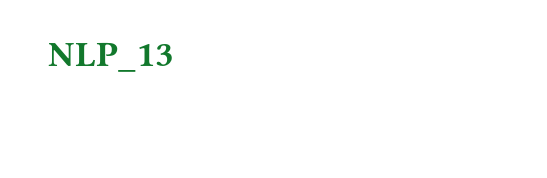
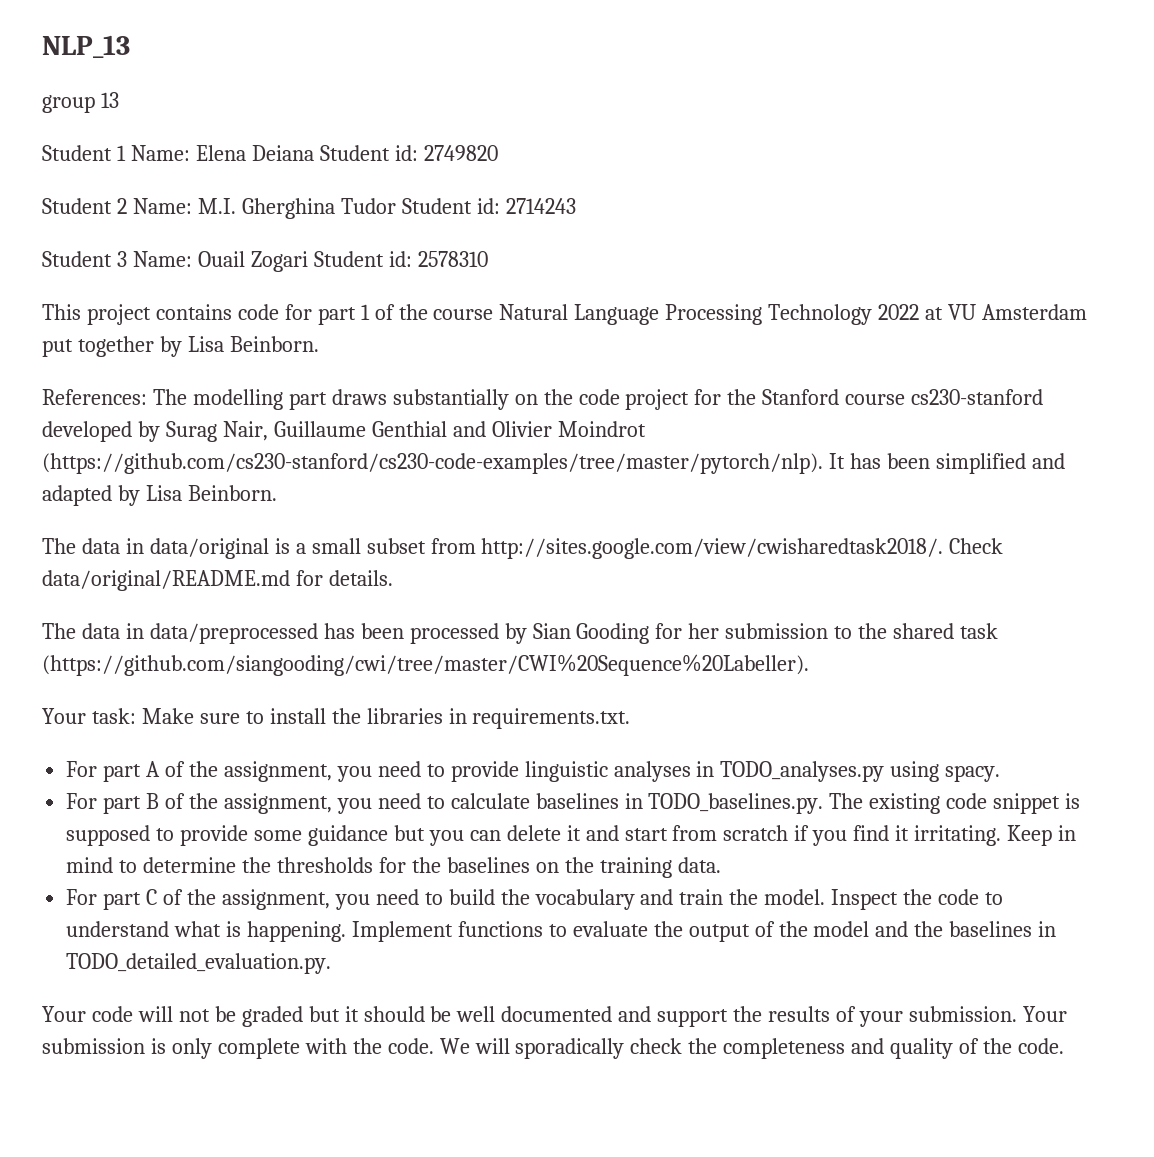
+ group 13
+ Student 1 Name: Elena Deiana Student id: 2749820
+ Student 2 Name: M.I. Gherghina Tudor Student id: 2714243
+ Student 3 Name: Ouail Zogari Student id: 2578310
+ This project contains code for part 1 of the course Natural Language Processing Technology 2022 at VU Amsterdam put together by Lisa Beinborn.
+ References: The modelling part draws substantially on the code project for the Stanford course cs230-stanford developed by Surag Nair, Guillaume Genthial and Olivier Moindrot (https://github.com/cs230-stanford/cs230-code-examples/tree/master/pytorch/nlp). It has been simplified and adapted by Lisa Beinborn.
+ The data in data/original is a small subset from http://sites.google.com/view/cwisharedtask2018/. Check data/original/README.md for details.
+ The data in data/preprocessed has been processed by Sian Gooding for her submission to the shared task (https://github.com/siangooding/cwi/tree/master/CWI%20Sequence%20Labeller).
+ Your task: Make sure to install the libraries in requirements.txt.
+ For part A of the assignment, you need to provide linguistic analyses in TODO_analyses.py using spacy.
+ For part B of the assignment, you need to calculate baselines in TODO_baselines.py. The existing code snippet is supposed to provide some guidance but you can delete it and start from scratch if you find it irritating. Keep in mind to determine the thresholds for the baselines on the training data.
+ For part C of the assignment, you need to build the vocabulary and train the model. Inspect the code to understand what is happening. Implement functions to evaluate the output of the model and the baselines in TODO_detailed_evaluation.py.
+ Your code will not be graded but it should be well documented and support the results of your submission. Your submission is only complete with the code. We will sporadically check the completeness and quality of the code.

